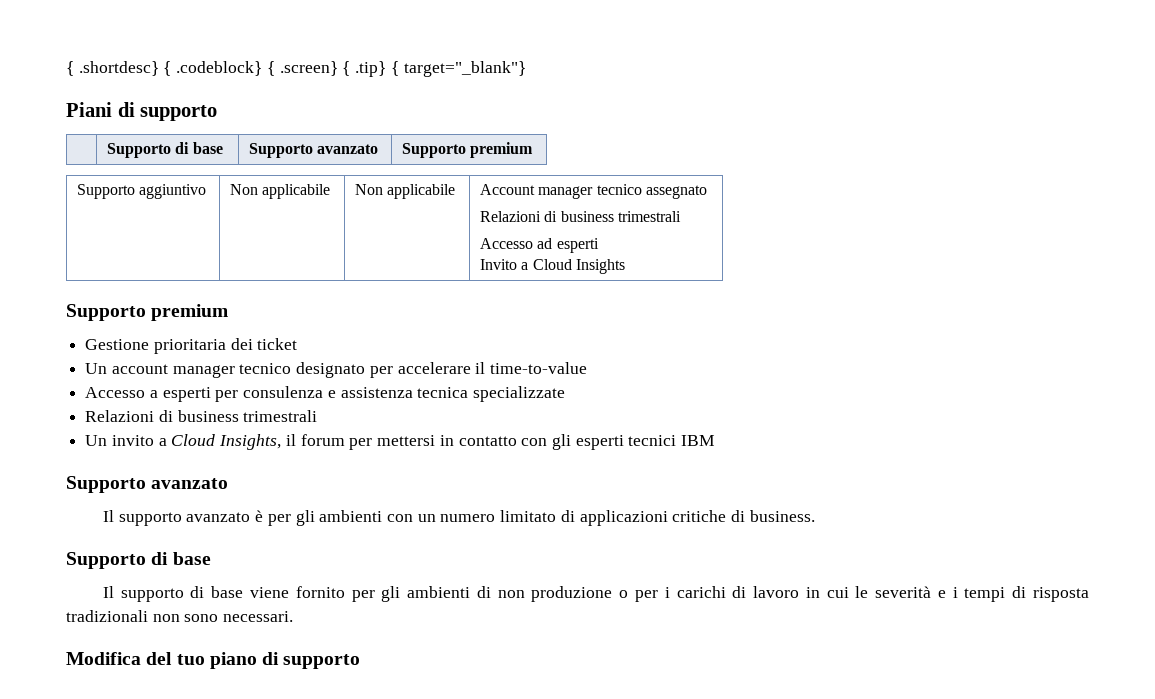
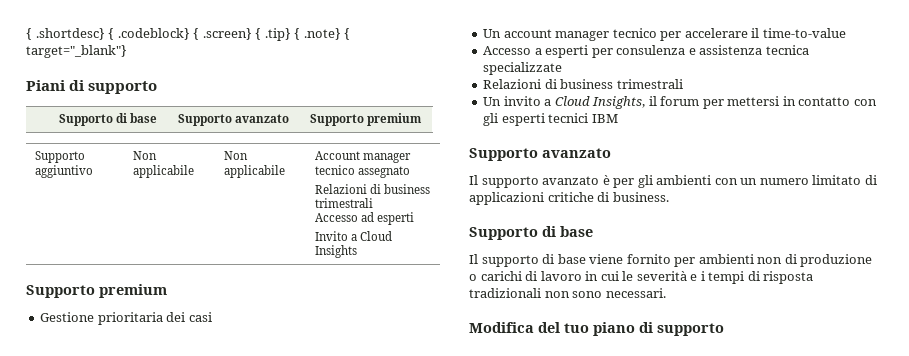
- { .shortdesc} { .codeblock} { .screen} { .tip} { target="_blank"}
+ { .shortdesc} { .codeblock} { .screen} { .tip} { .note} { target="_blank"}
- Gestione prioritaria dei ticket
+ Gestione prioritaria dei casi
- Un account manager tecnico designato per accelerare il time-to-value
+ Un account manager tecnico per accelerare il time-to-value
- Il supporto di base viene fornito per gli ambienti di non produzione o per i carichi di lavoro in cui le severità e i tempi di risposta tradizionali non sono necessari.
+ Il supporto di base viene fornito per ambienti non di produzione o carichi di lavoro in cui le severità e i tempi di risposta tradizionali non sono necessari.

